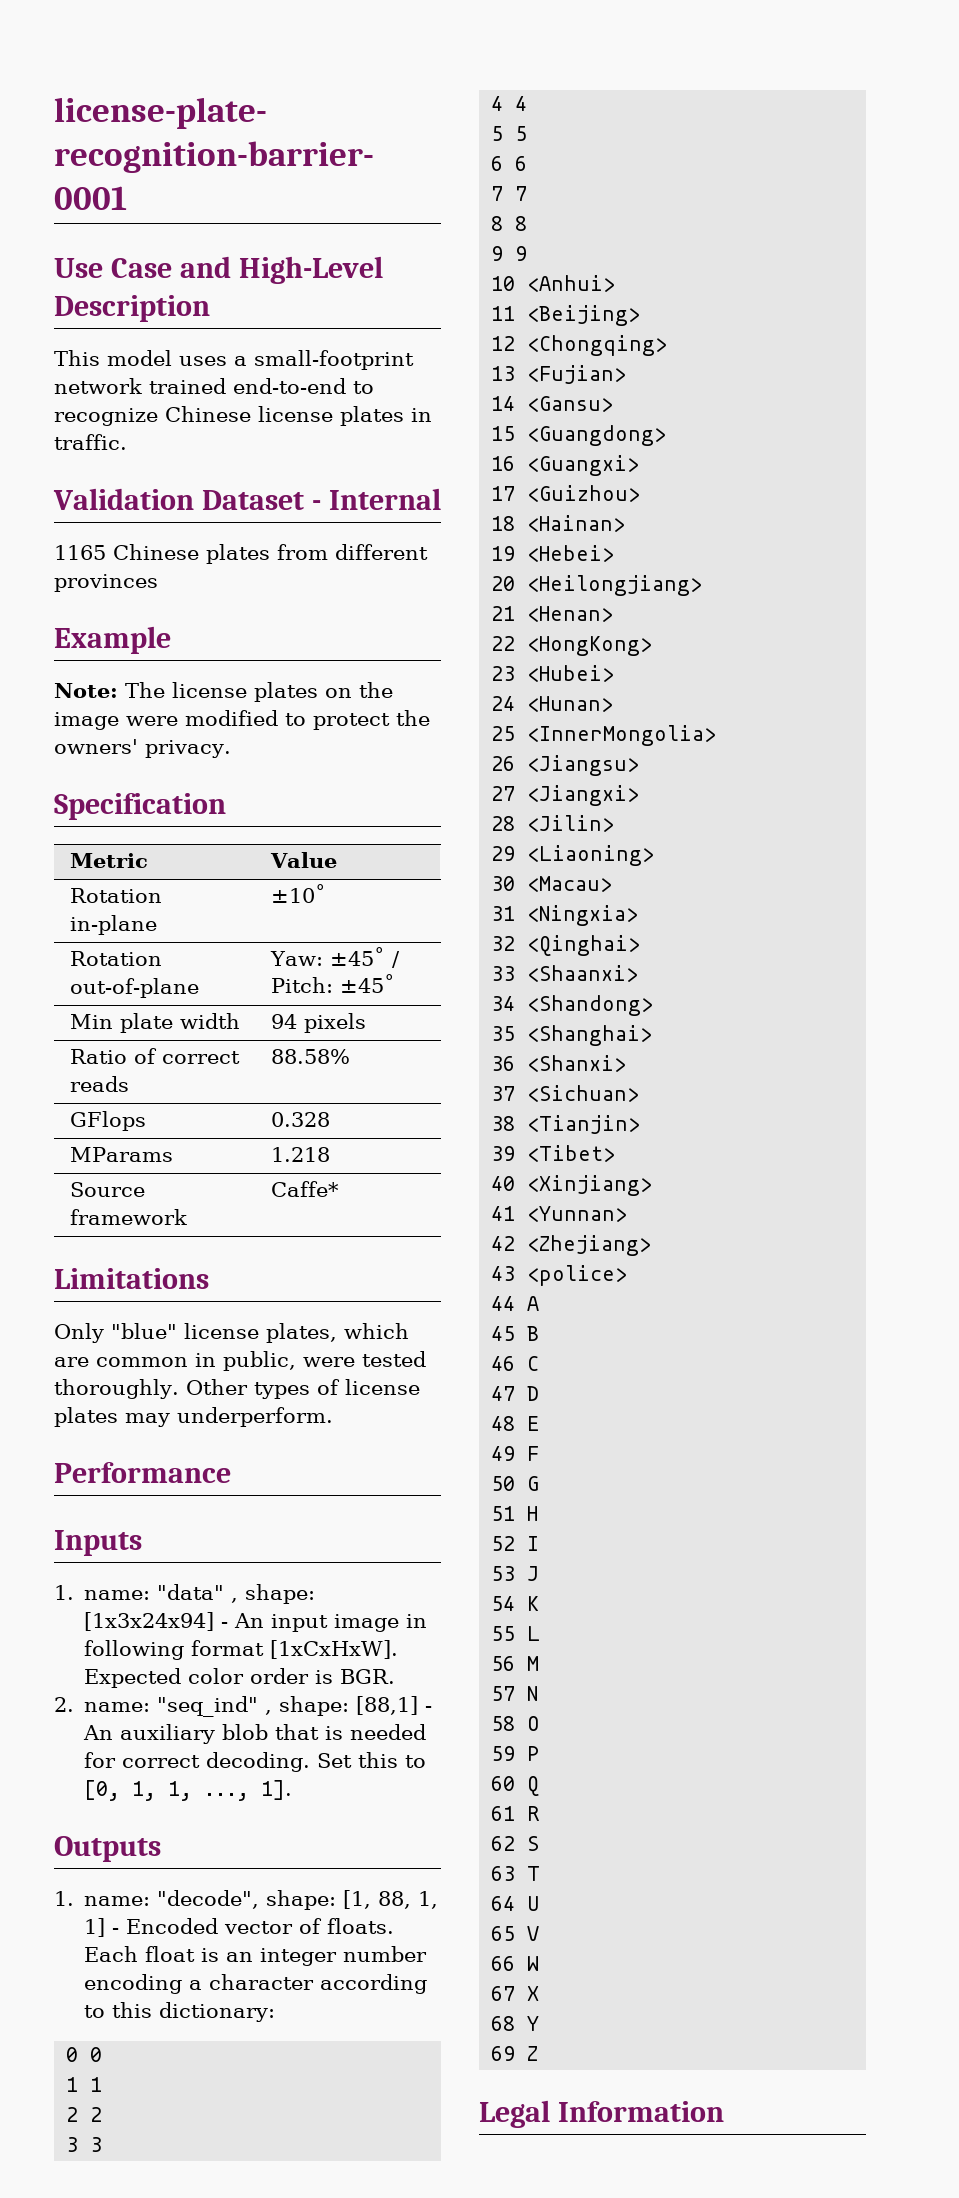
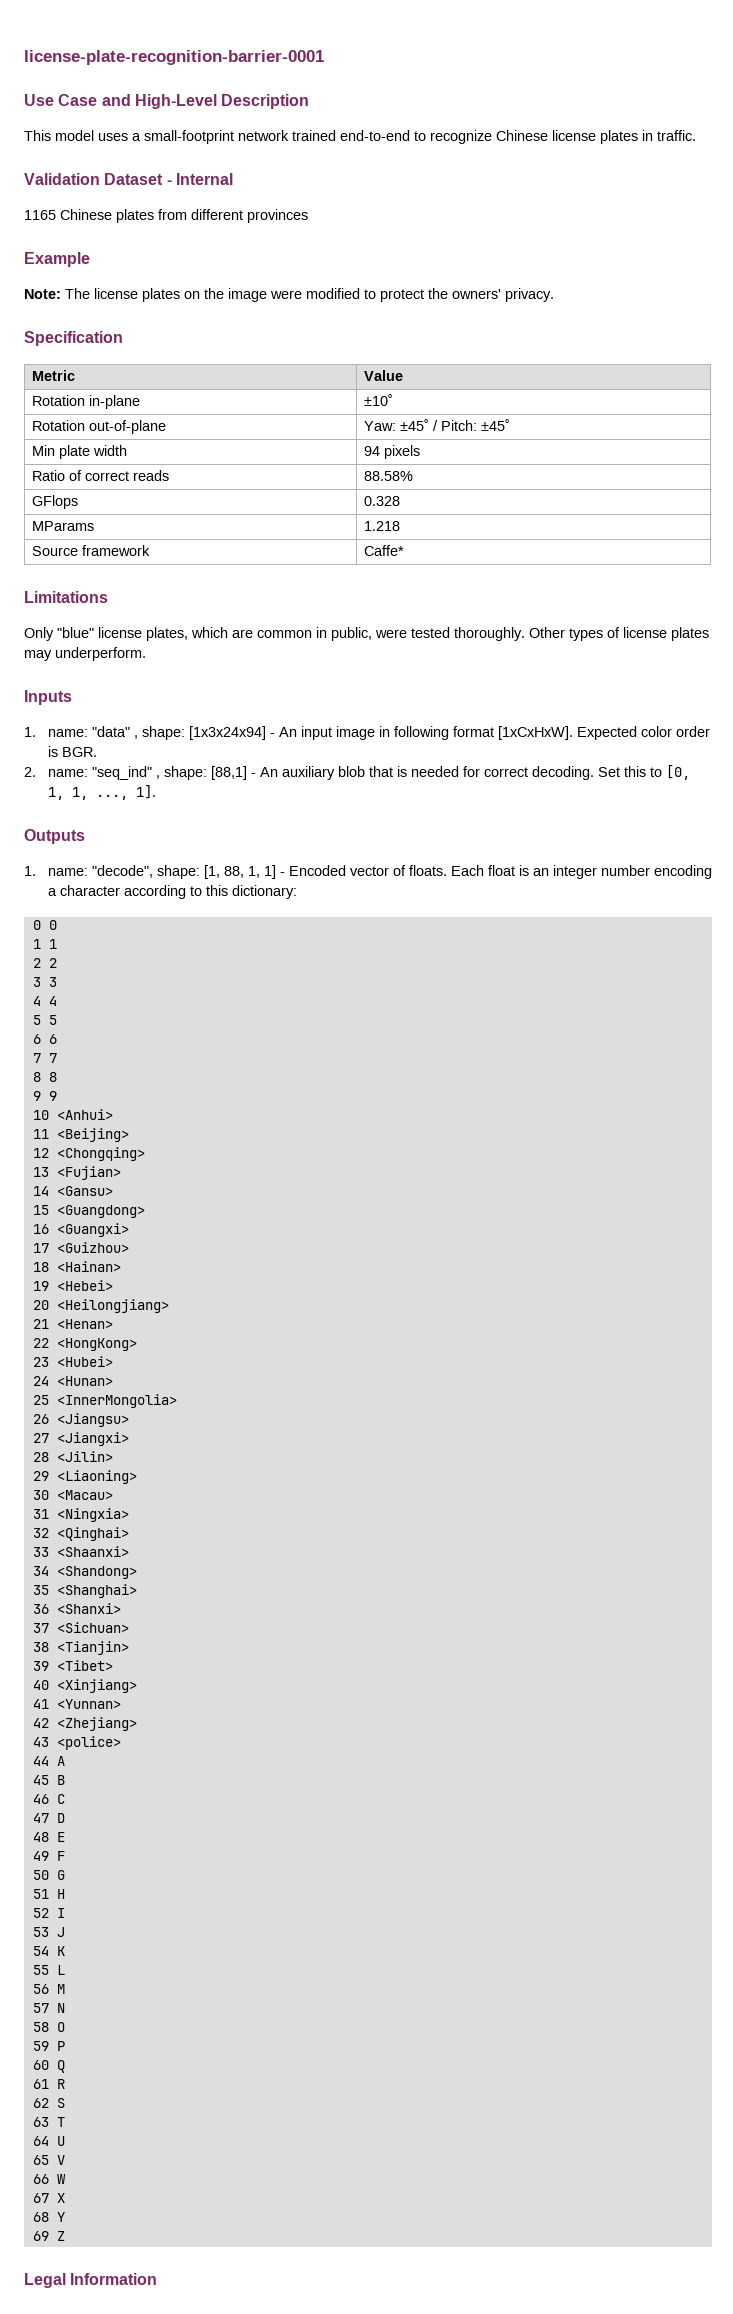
- Performance

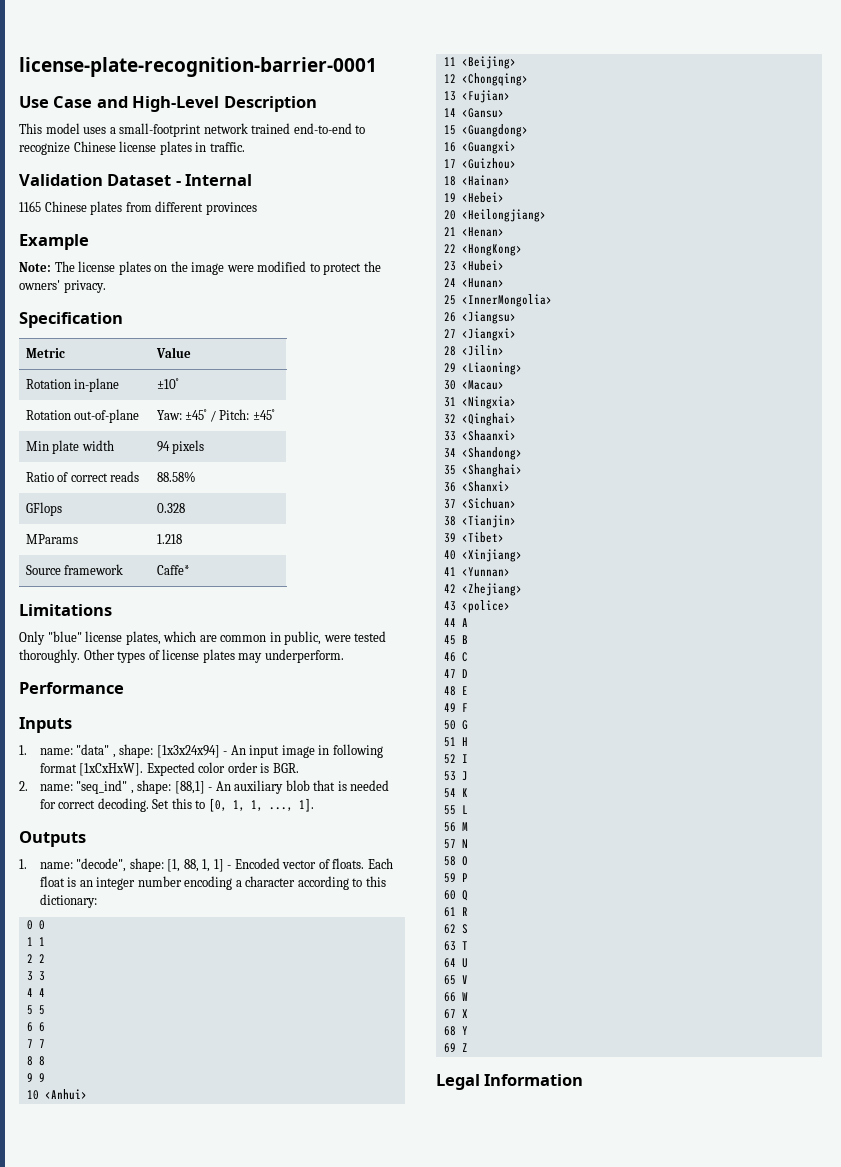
+ Performance

